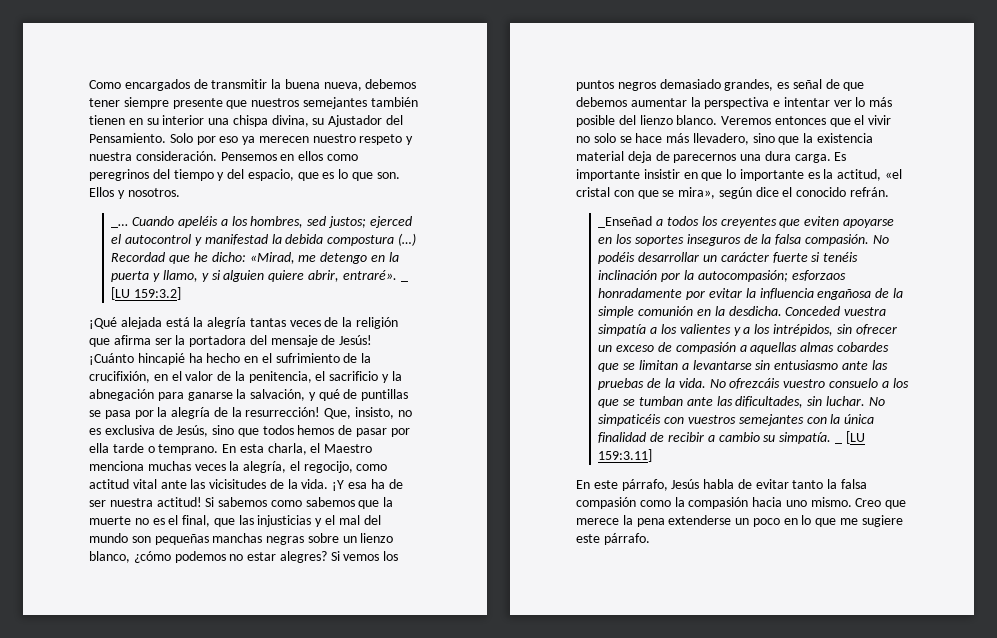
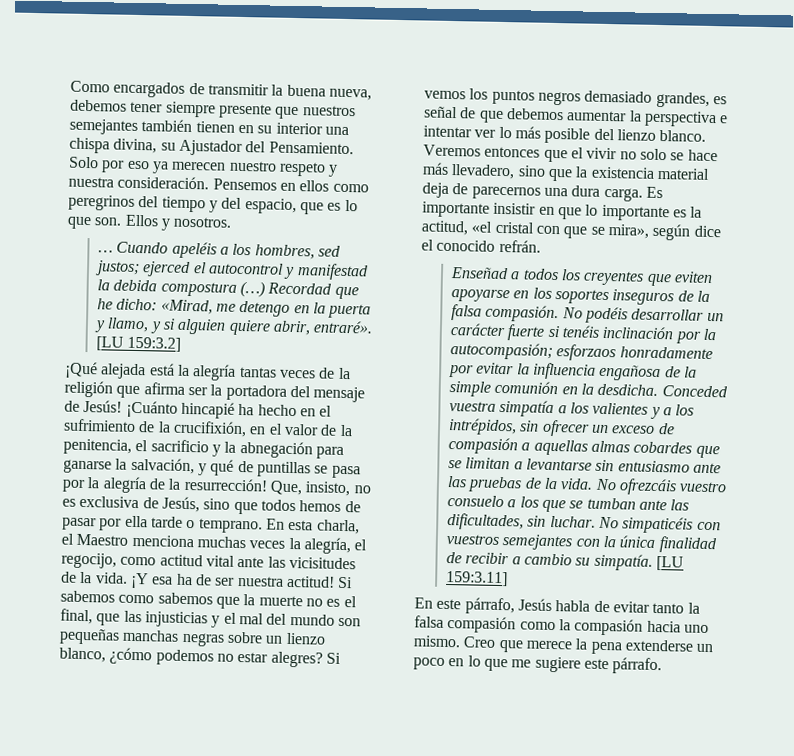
- _…
+ …
- _ [LU 159:3.2]
+ [LU 159:3.2]
- _Enseñad a todos los creyentes que eviten apoyarse en los soportes inseguros de la falsa compasión.
+ Enseñad a todos los creyentes que eviten apoyarse en los soportes inseguros de la falsa compasión.
- _ [LU 159:3.11]
+ [LU 159:3.11]

